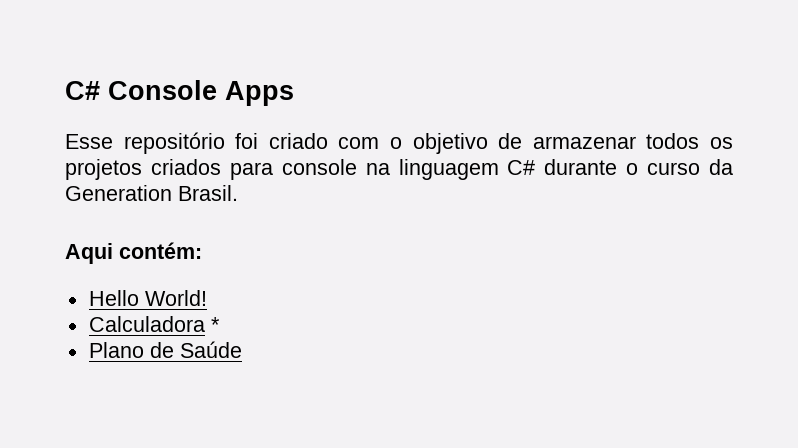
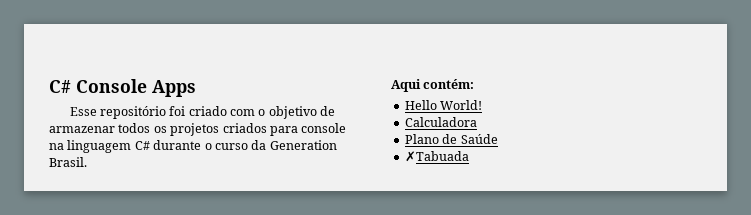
- Calculadora *
+ Calculadora
+ ✗Tabuada

